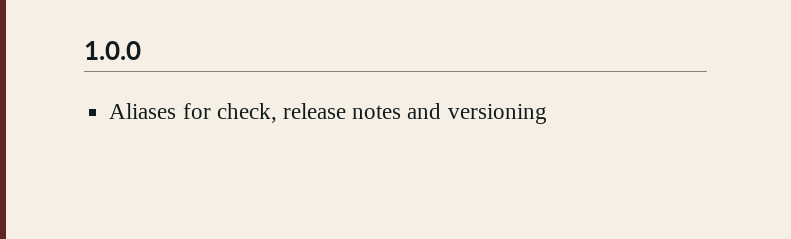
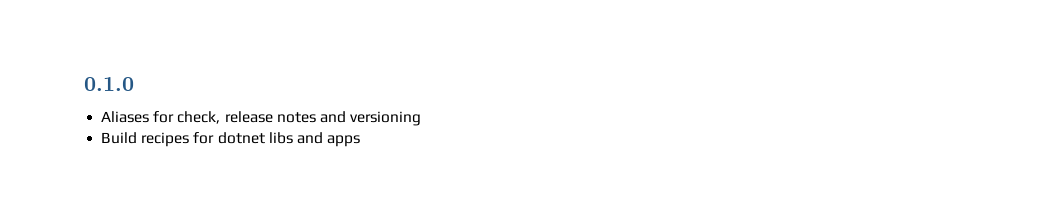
- 1.0.0
+ 0.1.0
+ Build recipes for dotnet libs and apps

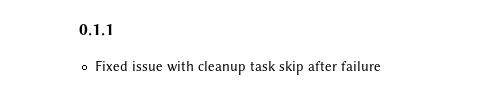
- 0.1.0
- Aliases for check, release notes and versioning
- Build recipes for dotnet libs and apps
+ 0.1.1
+ Fixed issue with cleanup task skip after failure

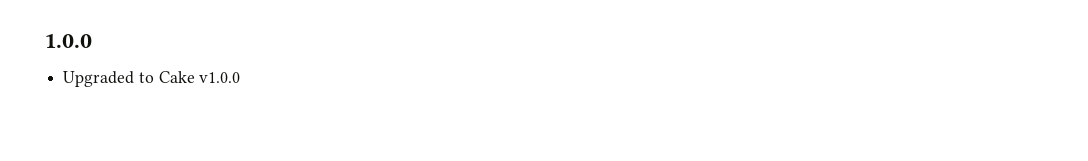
- 0.1.1
- Fixed issue with cleanup task skip after failure
+ 1.0.0
+ Upgraded to Cake v1.0.0

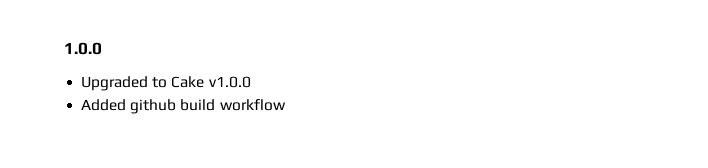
+ Added github build workflow

